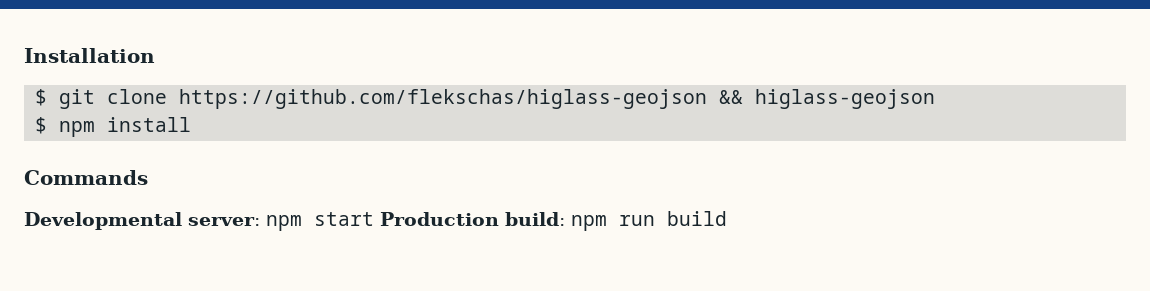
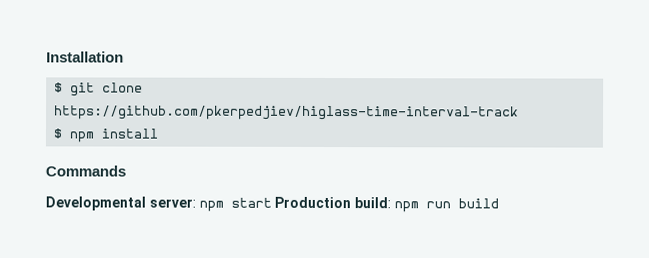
- $ git clone https://github.com/flekschas/higlass-geojson && higlass-geojson
+ $ git clone https://github.com/pkerpedjiev/higlass-time-interval-track

